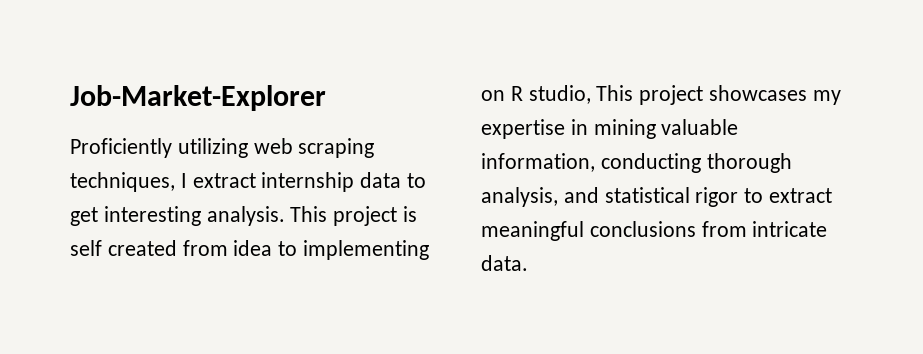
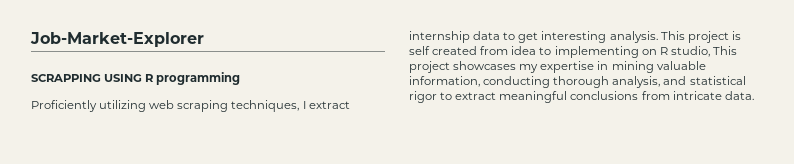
+ SCRAPPING USING R programming

